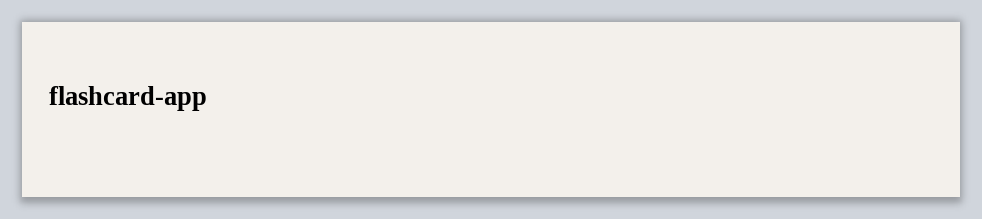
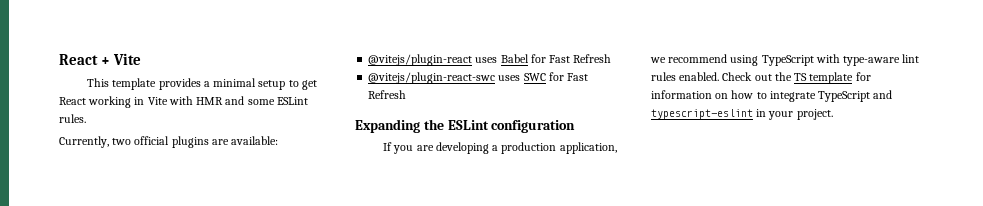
- flashcard-app
+ React + Vite
+ This template provides a minimal setup to get React working in Vite with HMR and some ESLint rules.
+ Currently, two official plugins are available:
+ @vitejs/plugin-react uses Babel for Fast Refresh
+ @vitejs/plugin-react-swc uses SWC for Fast Refresh
+ Expanding the ESLint configuration
+ If you are developing a production application, we recommend using TypeScript with type-aware lint rules enabled. Check out the TS template for information on how to integrate TypeScript and typescript-eslint in your project.

